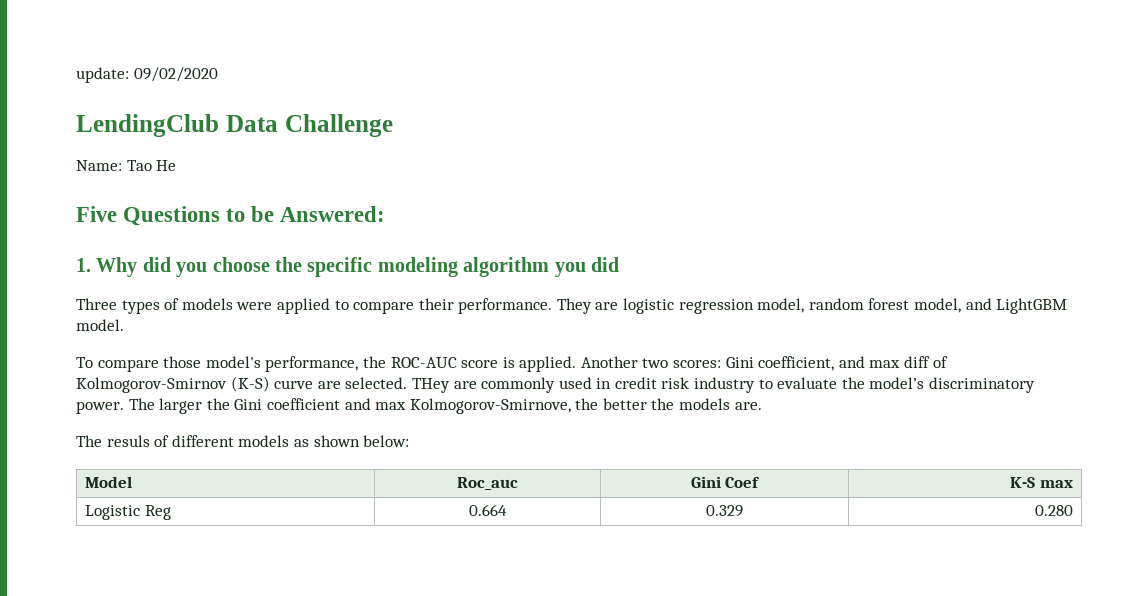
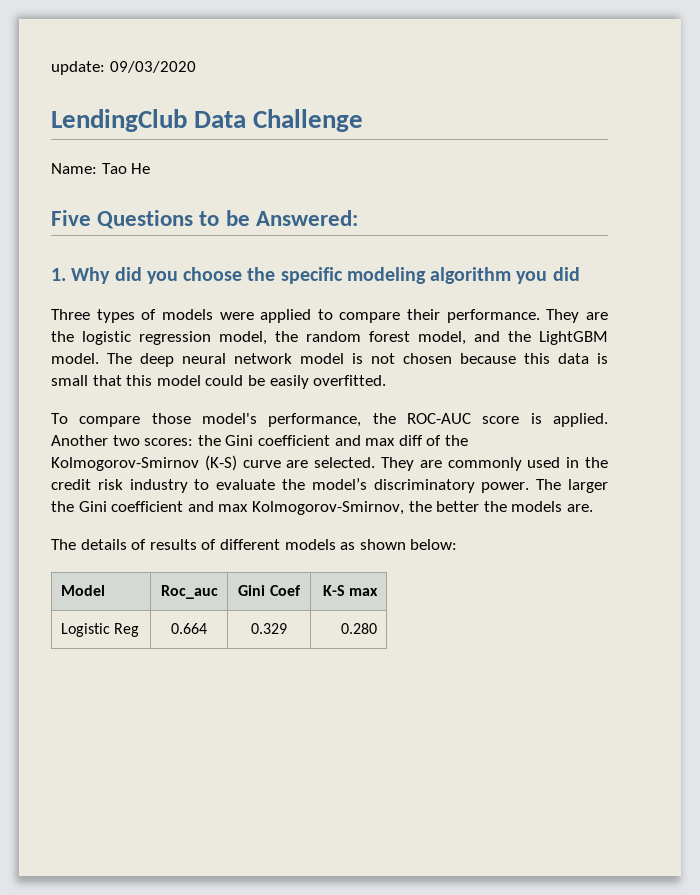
- update: 09/02/2020
+ update: 09/03/2020
- They are logistic regression model, random forest model, and LightGBM model.
+ They are the logistic regression model, the random forest model, and the LightGBM model. The deep neural network model is not chosen because this data is small that this model could be easily overfitted.
- Another two scores: Gini coefficient, and max diff of Kolmogorov-Smirnov (K-S) curve are selected.
+ Another two scores: the Gini coefficient and max diff of the Kolmogorov-Smirnov (K-S) curve are selected.
- THey are commonly used in credit risk industry to evaluate the model’s discriminatory power.
+ They are commonly used in the credit risk industry to evaluate the model’s discriminatory power.
- The larger the Gini coefficient and max Kolmogorov-Smirnove, the better the models are.
+ The larger the Gini coefficient and max Kolmogorov-Smirnov, the better the models are.
- The resuls of different models as shown below:
+ The details of results of different models as shown below:

